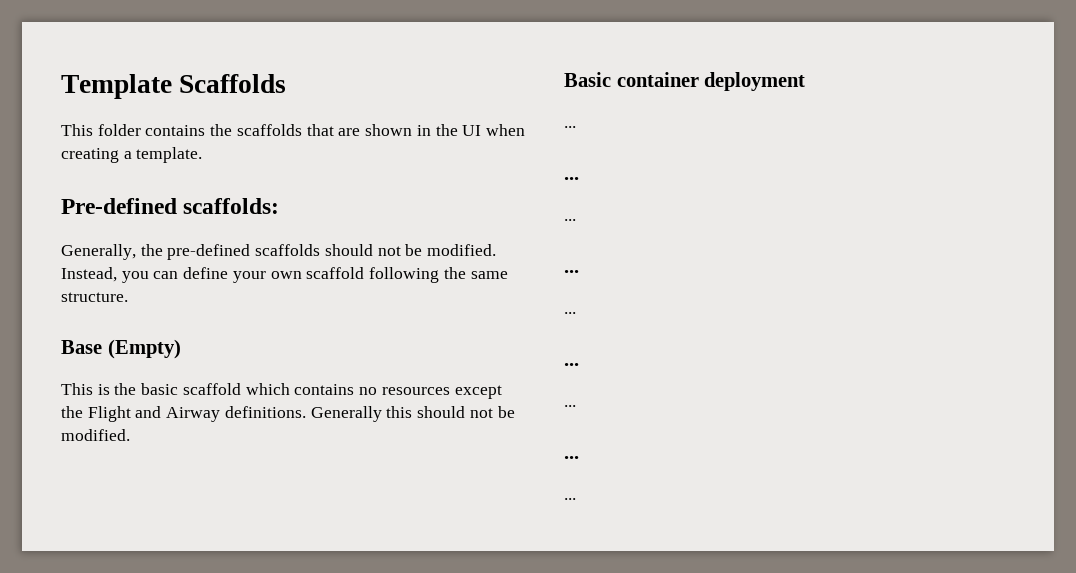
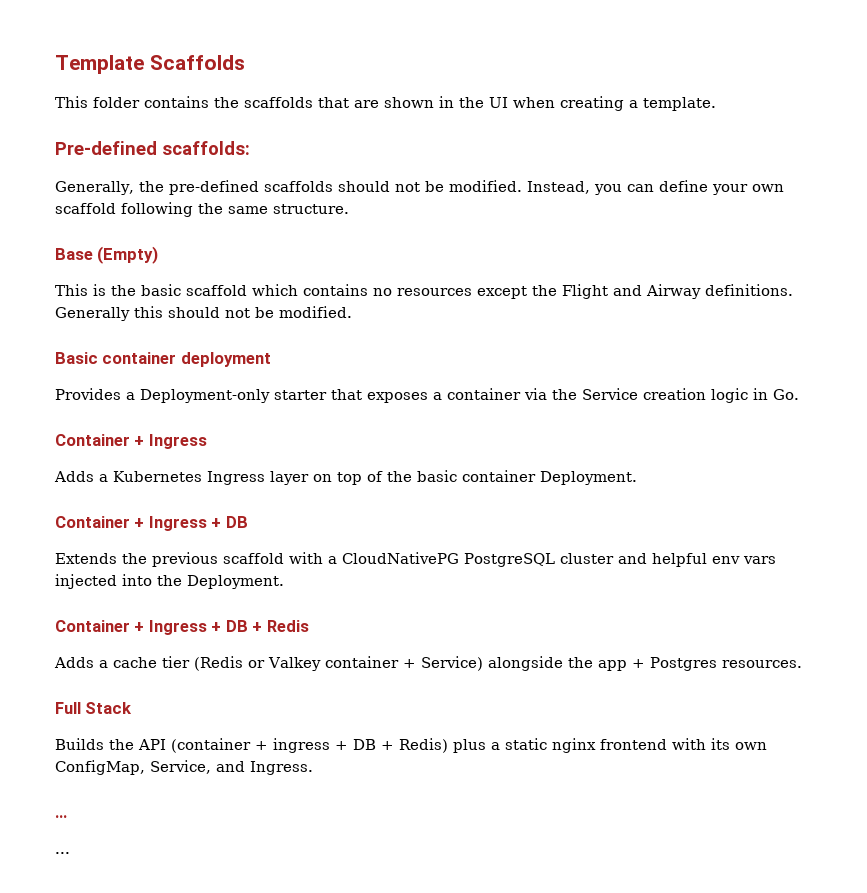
  Basic container deployment
- ...
- ...
- ...
- ...
- ...
- ...
- ...
+ Provides a Deployment-only starter that exposes a container via the Service creation logic in Go.
+ Container + Ingress
+ Adds a Kubernetes Ingress layer on top of the basic container Deployment.
+ Container + Ingress + DB
+ Extends the previous scaffold with a CloudNativePG PostgreSQL cluster and helpful env vars injected into the Deployment.
+ Container + Ingress + DB + Redis
+ Adds a cache tier (Redis or Valkey container + Service) alongside the app + Postgres resources.
+ Full Stack
+ Builds the API (container + ingress + DB + Redis) plus a static nginx frontend with its own ConfigMap, Service, and Ingress.

